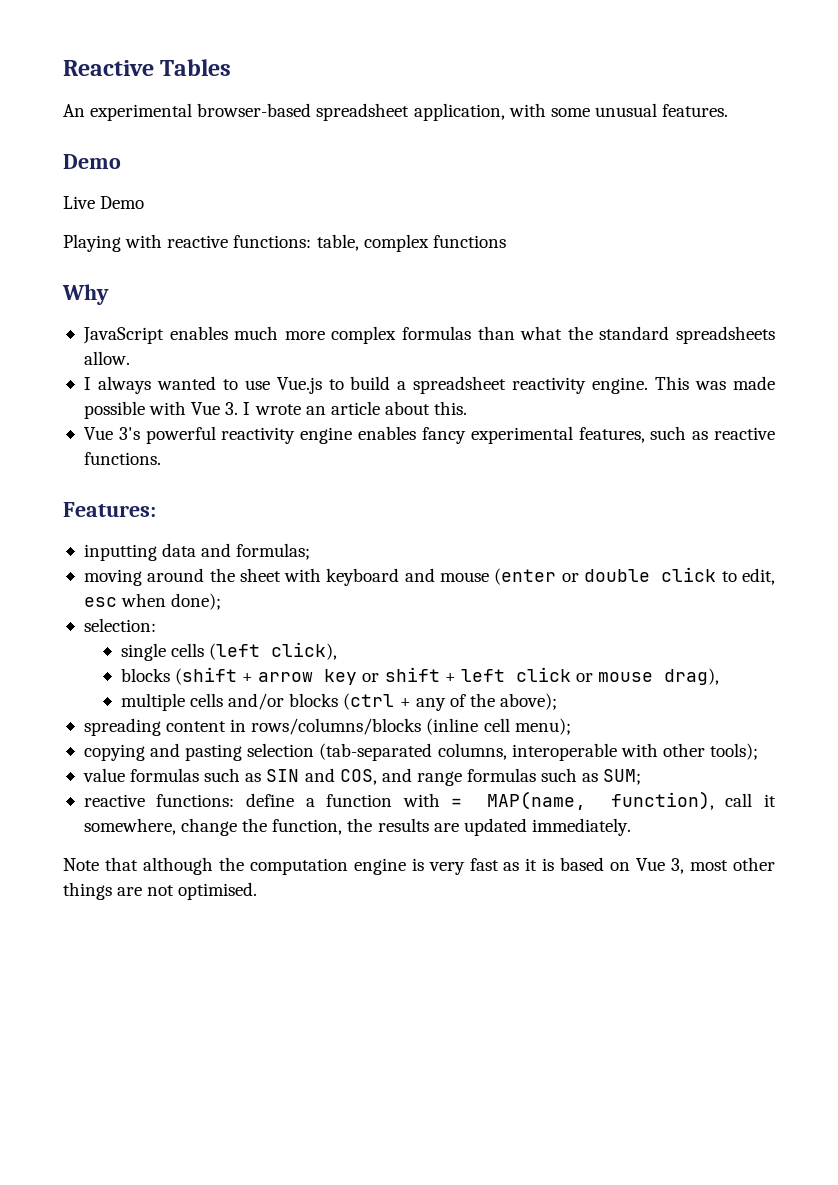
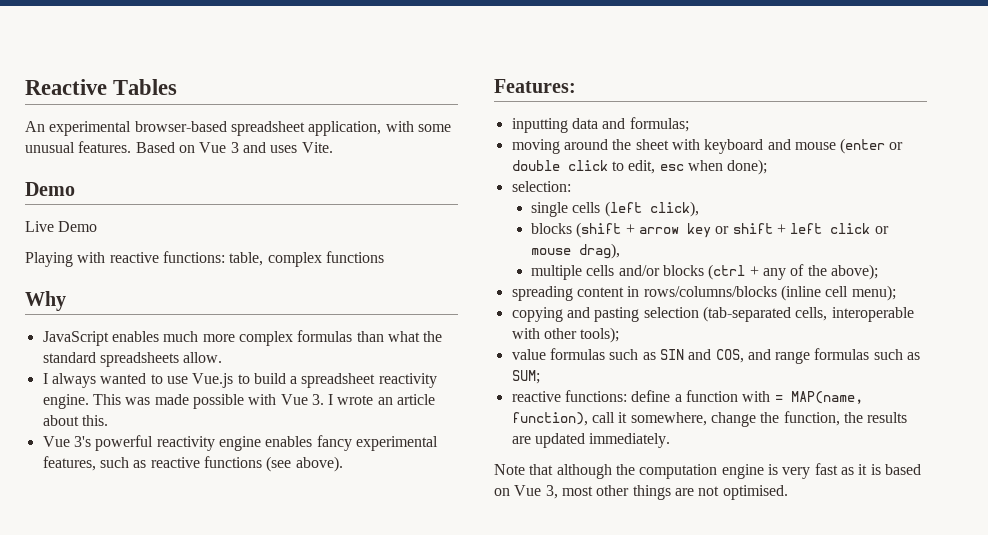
+ Based on Vue 3 and uses Vite.
- Vue 3's powerful reactivity engine enables fancy experimental features, such as reactive functions.
+ Vue 3's powerful reactivity engine enables fancy experimental features, such as reactive functions (see above).
- copying and pasting selection (tab-separated columns, interoperable with other tools);
+ copying and pasting selection (tab-separated cells, interoperable with other tools);

